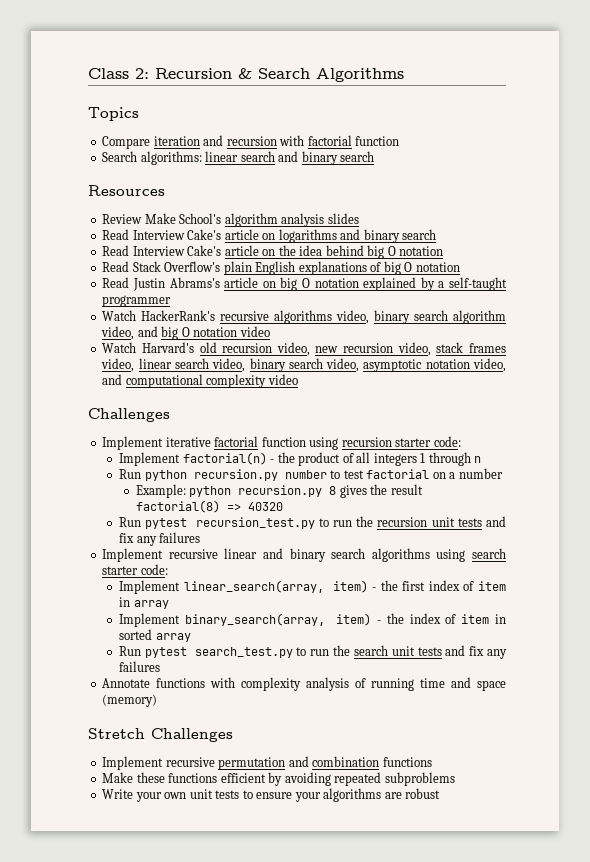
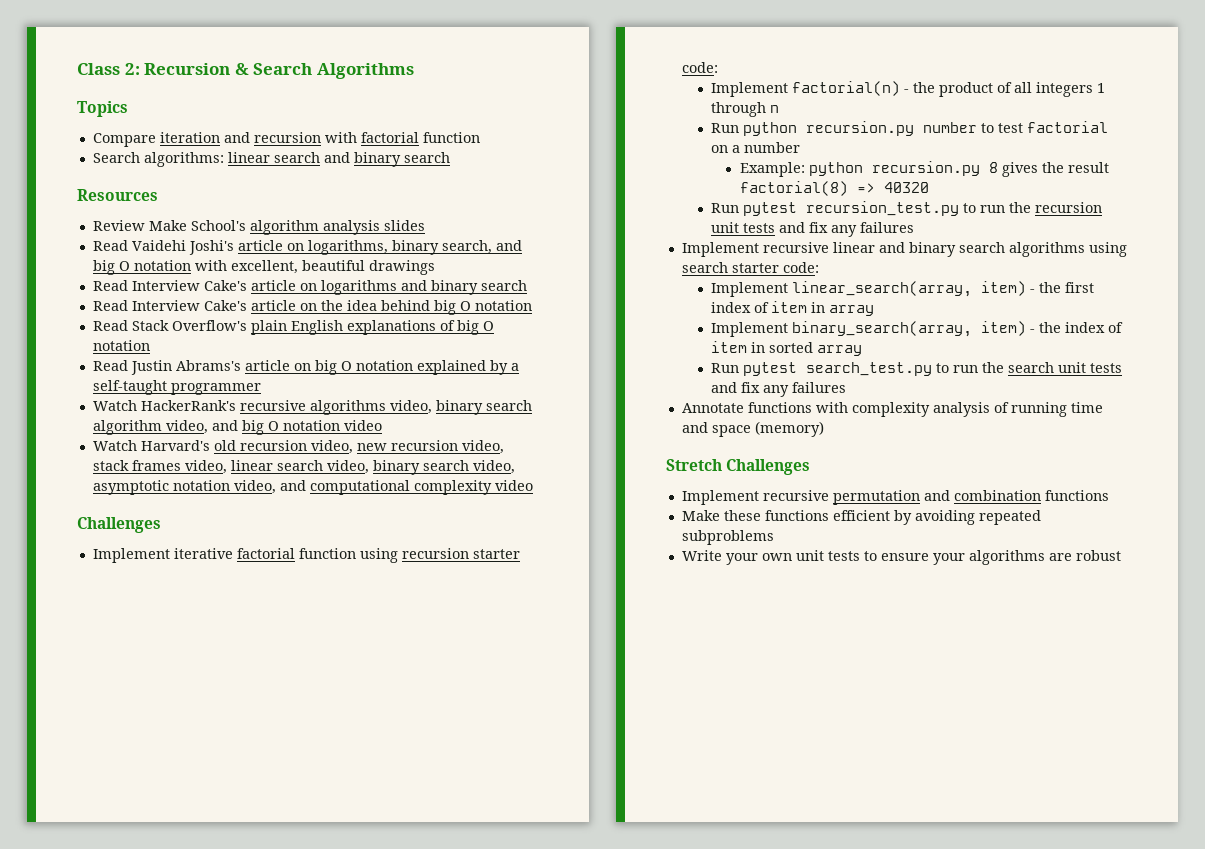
+ Read Vaidehi Joshi's article on logarithms, binary search, and big O notation with excellent, beautiful drawings

